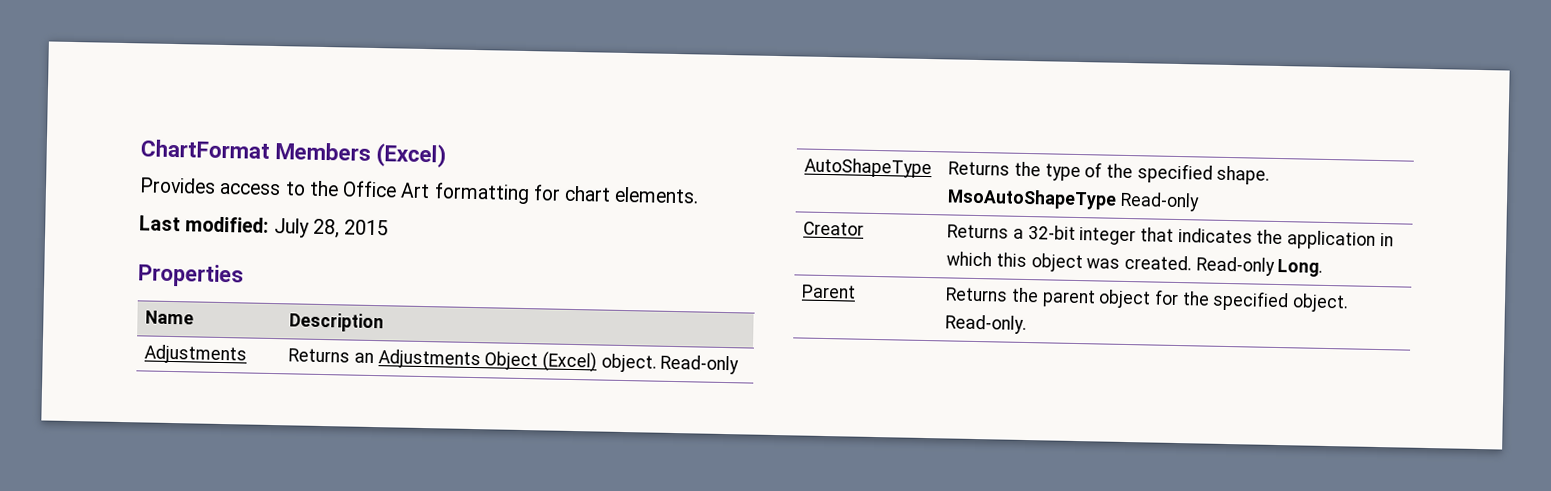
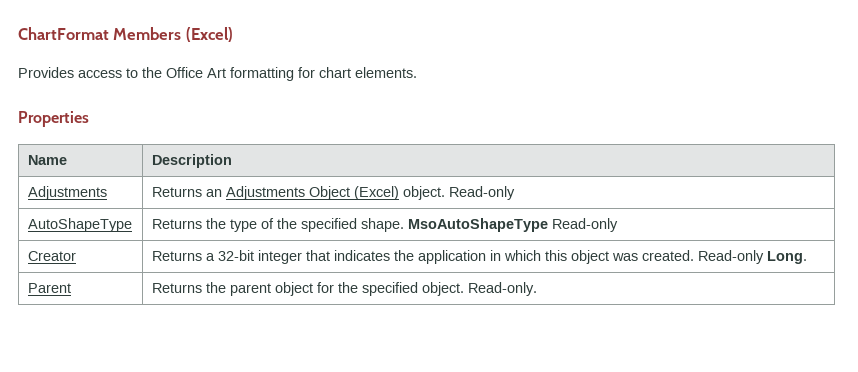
- Last modified: July 28, 2015

